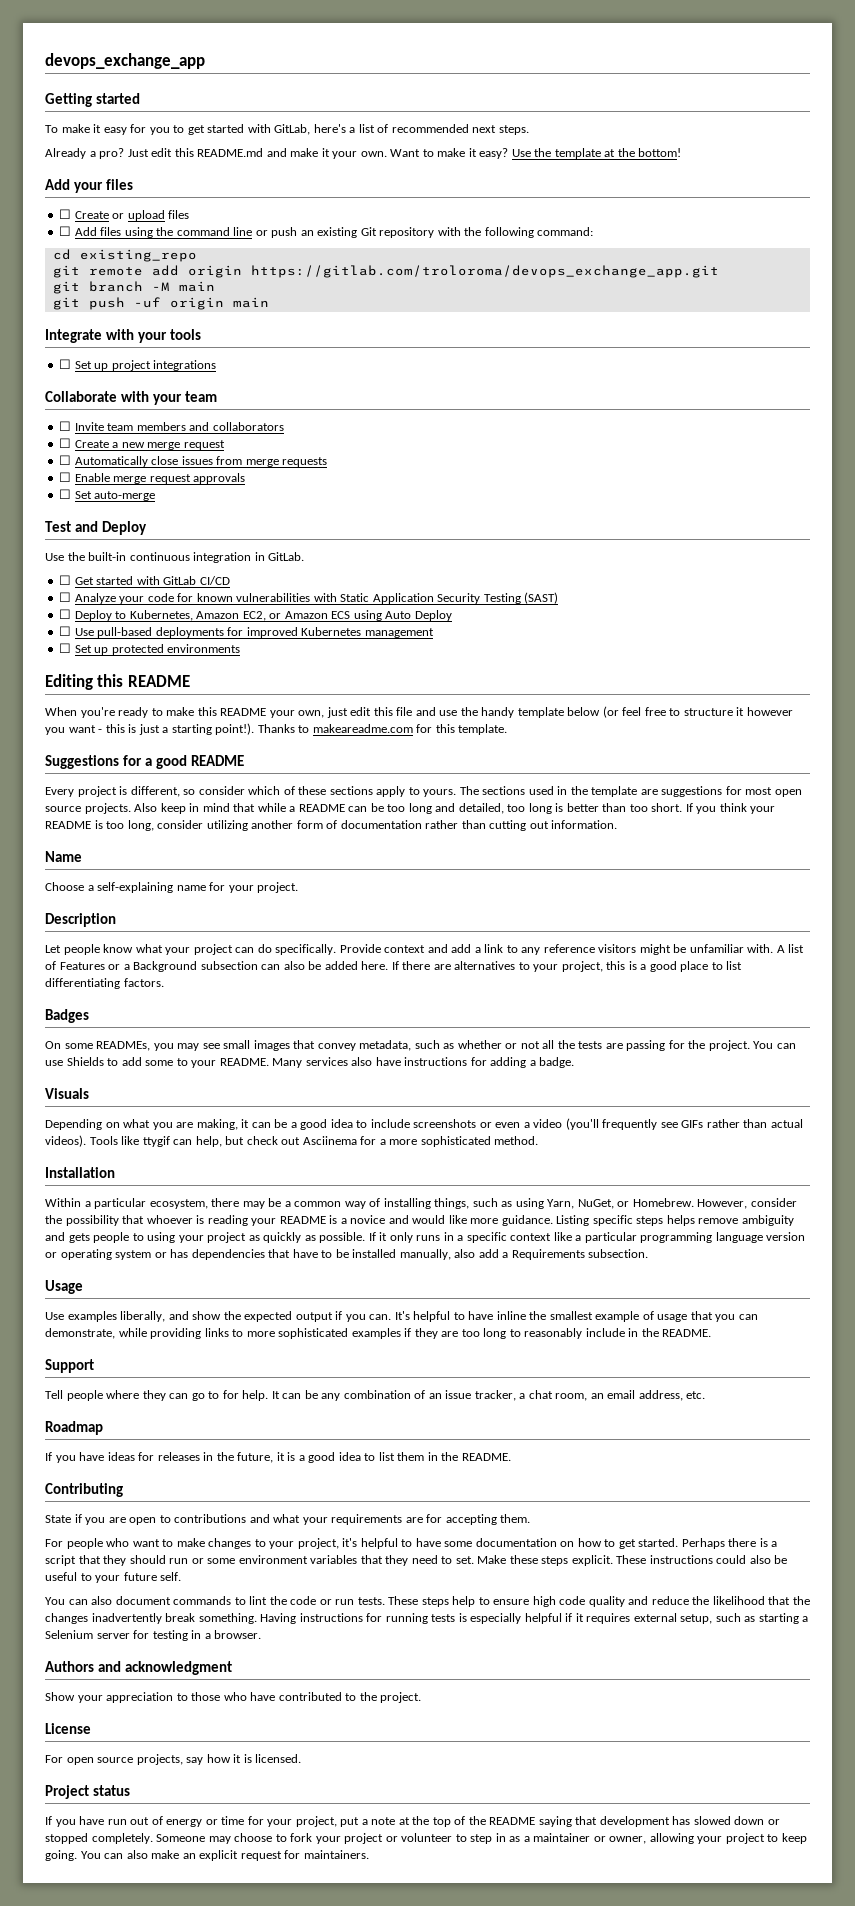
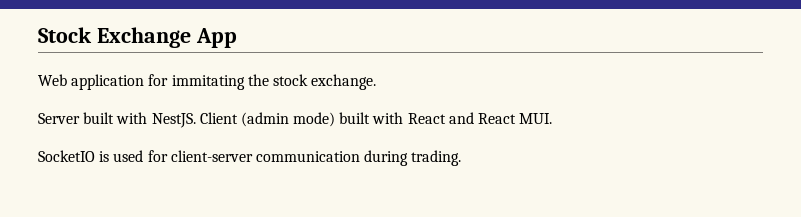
- devops_exchange_app
- Getting started
- To make it easy for you to get started with GitLab, here's a list of recommended next steps.
- Already a pro? Just edit this README.md and make it your own. Want to make it easy? Use the template at the bottom!
- Add your files
- ☐ Create or upload files
- ☐ Add files using the command line or push an existing Git repository with the following command:
- cd existing_repo
- git remote add origin https://gitlab.com/troloroma/devops_exchange_app.git
- git branch -M main
- git push -uf origin main
- Integrate with your tools
- ☐ Set up project integrations
- Collaborate with your team
- ☐ Invite team members and collaborators
- ☐ Create a new merge request
- ☐ Automatically close issues from merge requests
- ☐ Enable merge request approvals
- ☐ Set auto-merge
- Test and Deploy
- Use the built-in continuous integration in GitLab.
- ☐ Get started with GitLab CI/CD
- ☐ Analyze your code for known vulnerabilities with Static Application Security Testing (SAST)
- ☐ Deploy to Kubernetes, Amazon EC2, or Amazon ECS using Auto Deploy
- ☐ Use pull-based deployments for improved Kubernetes management
- ☐ Set up protected environments
- Editing this README
- When you're ready to make this README your own, just edit this file and use the handy template below (or feel free to structure it however you want - this is just a starting point!). Thanks to makeareadme.com for this template.
- Suggestions for a good README
- Every project is different, so consider which of these sections apply to yours. The sections used in the template are suggestions for most open source projects. Also keep in mind that while a README can be too long and detailed, too long is better than too short. If you think your README is too long, consider utilizing another form of documentation rather than cutting out information.
- Name
- Choose a self-explaining name for your project.
- Description
- Let people know what your project can do specifically. Provide context and add a link to any reference visitors might be unfamiliar with. A list of Features or a Background subsection can also be added here. If there are alternatives to your project, this is a good place to list differentiating factors.
- Badges
- On some READMEs, you may see small images that convey metadata, such as whether or not all the tests are passing for the project. You can use Shields to add some to your README. Many services also have instructions for adding a badge.
- Visuals
- Depending on what you are making, it can be a good idea to include screenshots or even a video (you'll frequently see GIFs rather than actual videos). Tools like ttygif can help, but check out Asciinema for a more sophisticated method.
- Installation
- Within a particular ecosystem, there may be a common way of installing things, such as using Yarn, NuGet, or Homebrew. However, consider the possibility that whoever is reading your README is a novice and would like more guidance. Listing specific steps helps remove ambiguity and gets people to using your project as quickly as possible. If it only runs in a specific context like a particular programming language version or operating system or has dependencies that have to be installed manually, also add a Requirements subsection.
- Usage
- Use examples liberally, and show the expected output if you can. It's helpful to have inline the smallest example of usage that you can demonstrate, while providing links to more sophisticated examples if they are too long to reasonably include in the README.
- Support
- Tell people where they can go to for help. It can be any combination of an issue tracker, a chat room, an email address, etc.
- Roadmap
- If you have ideas for releases in the future, it is a good idea to list them in the README.
- Contributing
- State if you are open to contributions and what your requirements are for accepting them.
- For people who want to make changes to your project, it's helpful to have some documentation on how to get started. Perhaps there is a script that they should run or some environment variables that they need to set. Make these steps explicit. These instructions could also be useful to your future self.
- You can also document commands to lint the code or run tests. These steps help to ensure high code quality and reduce the likelihood that the changes inadvertently break something. Having instructions for running tests is especially helpful if it requires external setup, such as starting a Selenium server for testing in a browser.
- Authors and acknowledgment
- Show your appreciation to those who have contributed to the project.
- License
- For open source projects, say how it is licensed.
- Project status
- If you have run out of energy or time for your project, put a note at the top of the README saying that development has slowed down or stopped completely. Someone may choose to fork your project or volunteer to step in as a maintainer or owner, allowing your project to keep going. You can also make an explicit request for maintainers.
+ Stock Exchange App
+ Web application for immitating the stock exchange.
+ Server built with NestJS. Client (admin mode) built with React and React MUI.
+ SocketIO is used for client-server communication during trading.

